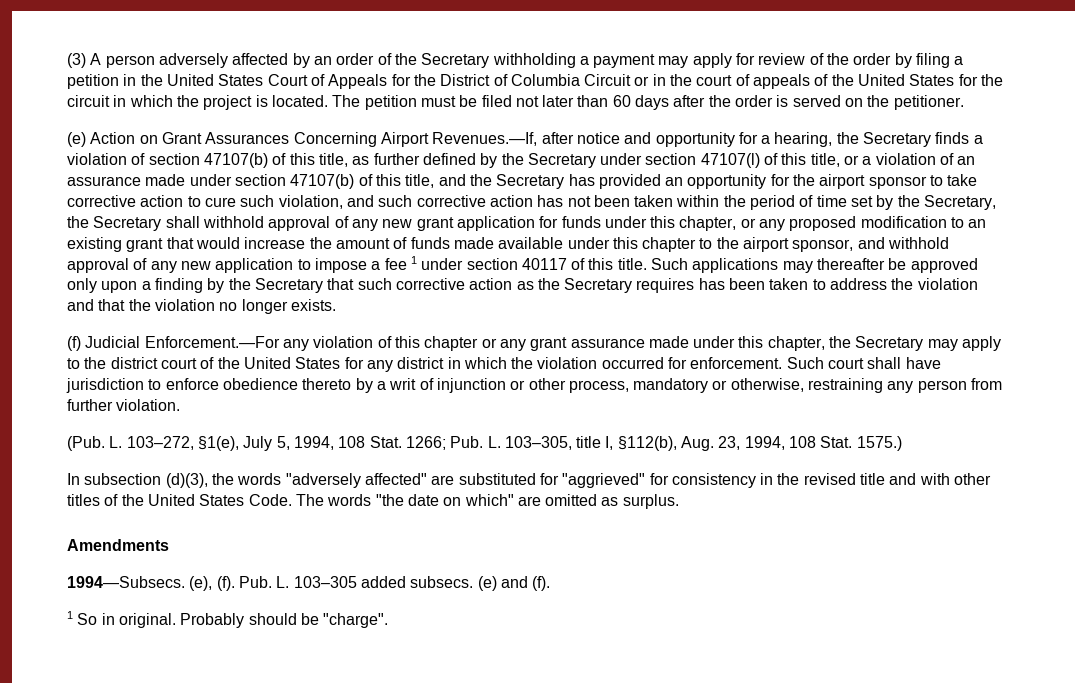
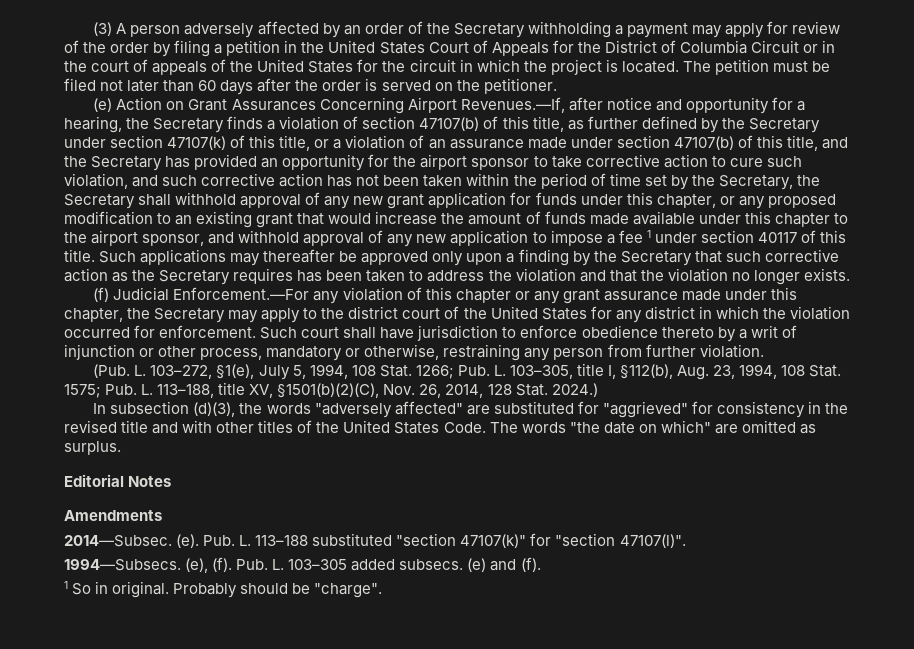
- (e) Action on Grant Assurances Concerning Airport Revenues.—If, after notice and opportunity for a hearing, the Secretary finds a violation of section 47107(b) of this title, as further defined by the Secretary under section 47107(l) of this title, or a violation of an assurance made under section 47107(b) of this title, and the Secretary has provided an opportunity for the airport sponsor to take corrective action to cure such violation, and such corrective action has not been taken within the period of time set by the Secretary, the Secretary shall withhold approval of any new grant application for funds under this chapter, or any proposed modification to an existing grant that would increase the amount of funds made available under this chapter to the airport sponsor, and withhold approval of any new application to impose a fee 1 under section 40117 of this title.
+ (e) Action on Grant Assurances Concerning Airport Revenues.—If, after notice and opportunity for a hearing, the Secretary finds a violation of section 47107(b) of this title, as further defined by the Secretary under section 47107(k) of this title, or a violation of an assurance made under section 47107(b) of this title, and the Secretary has provided an opportunity for the airport sponsor to take corrective action to cure such violation, and such corrective action has not been taken within the period of time set by the Secretary, the Secretary shall withhold approval of any new grant application for funds under this chapter, or any proposed modification to an existing grant that would increase the amount of funds made available under this chapter to the airport sponsor, and withhold approval of any new application to impose a fee 1 under section 40117 of this title.
- 1575.)
+ 1575; Pub. L. 113–188, title XV, §1501(b)(2)(C), Nov. 26, 2014, 128 Stat. 2024.)
+ Editorial Notes
+ 2014—Subsec. (e). Pub. L. 113–188 substituted "section 47107(k)" for "section 47107(l)".

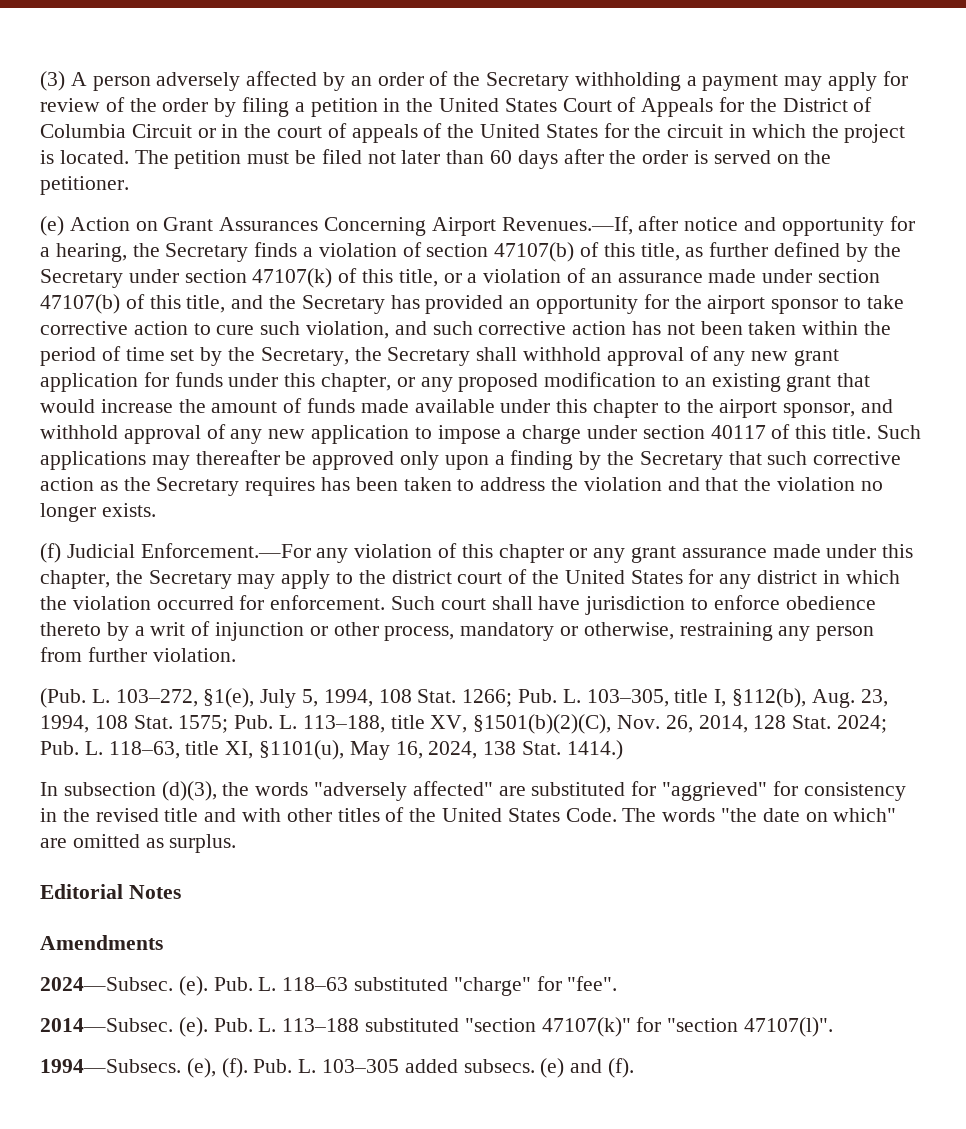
- (e) Action on Grant Assurances Concerning Airport Revenues.—If, after notice and opportunity for a hearing, the Secretary finds a violation of section 47107(b) of this title, as further defined by the Secretary under section 47107(k) of this title, or a violation of an assurance made under section 47107(b) of this title, and the Secretary has provided an opportunity for the airport sponsor to take corrective action to cure such violation, and such corrective action has not been taken within the period of time set by the Secretary, the Secretary shall withhold approval of any new grant application for funds under this chapter, or any proposed modification to an existing grant that would increase the amount of funds made available under this chapter to the airport sponsor, and withhold approval of any new application to impose a fee 1 under section 40117 of this title.
+ (e) Action on Grant Assurances Concerning Airport Revenues.—If, after notice and opportunity for a hearing, the Secretary finds a violation of section 47107(b) of this title, as further defined by the Secretary under section 47107(k) of this title, or a violation of an assurance made under section 47107(b) of this title, and the Secretary has provided an opportunity for the airport sponsor to take corrective action to cure such violation, and such corrective action has not been taken within the period of time set by the Secretary, the Secretary shall withhold approval of any new grant application for funds under this chapter, or any proposed modification to an existing grant that would increase the amount of funds made available under this chapter to the airport sponsor, and withhold approval of any new application to impose a charge under section 40117 of this title.
- 2024.)
+ 2024; Pub. L. 118–63, title XI, §1101(u), May 16, 2024, 138 Stat. 1414.)
+ 2024—Subsec. (e). Pub. L. 118–63 substituted "charge" for "fee".
- 1 So in original. Probably should be "charge".

